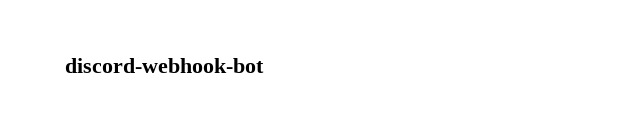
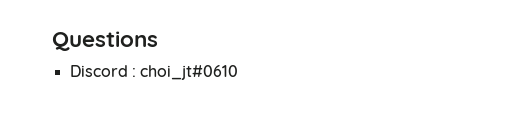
- discord-webhook-bot
+ Questions
+ Discord : choi_jt#0610

